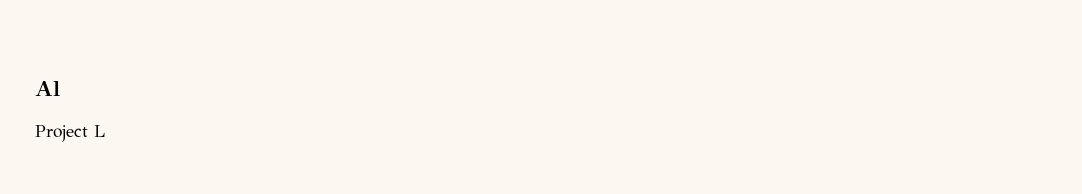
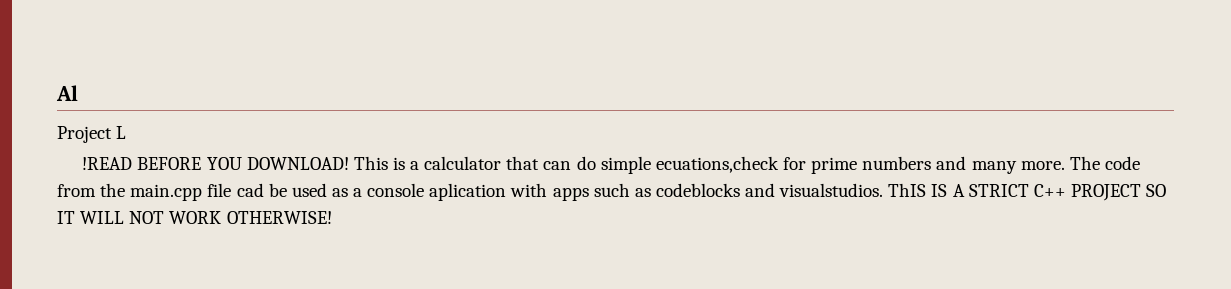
+ !READ BEFORE YOU DOWNLOAD! This is a calculator that can do simple ecuations,check for prime numbers and many more. The code from the main.cpp file cad be used as a console aplication with apps such as codeblocks and visualstudios. ThIS IS A STRICT C++ PROJECT SO IT WILL NOT WORK OTHERWISE!

